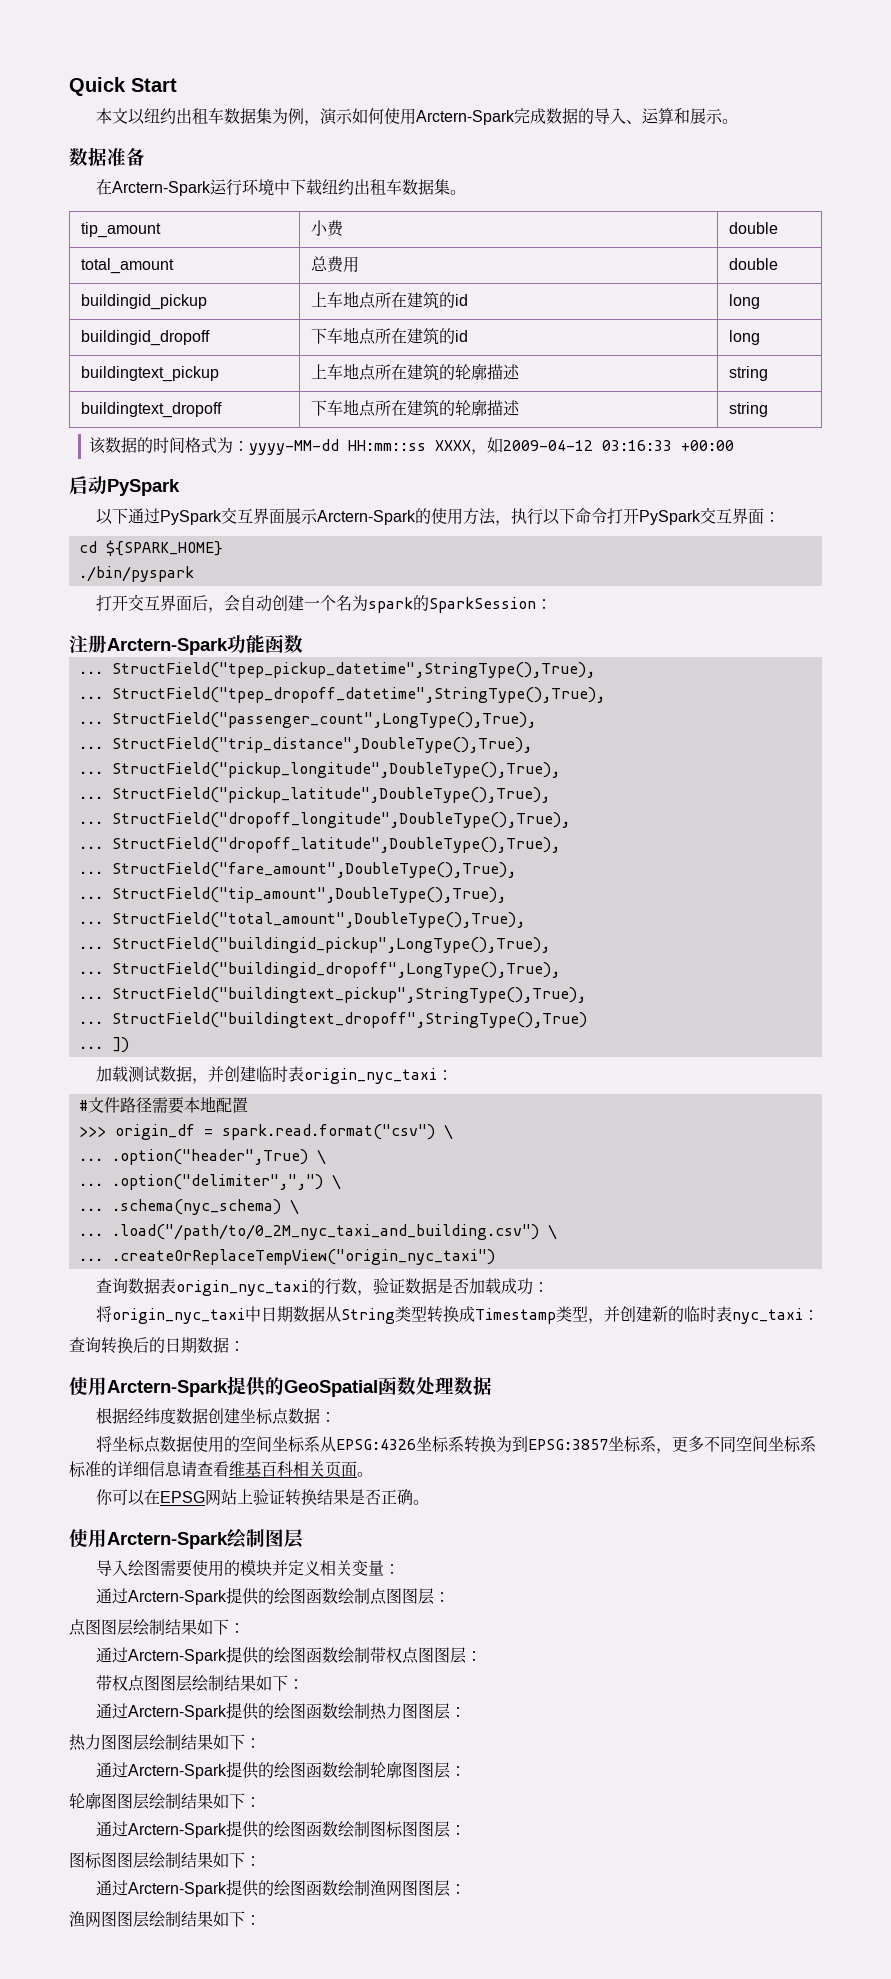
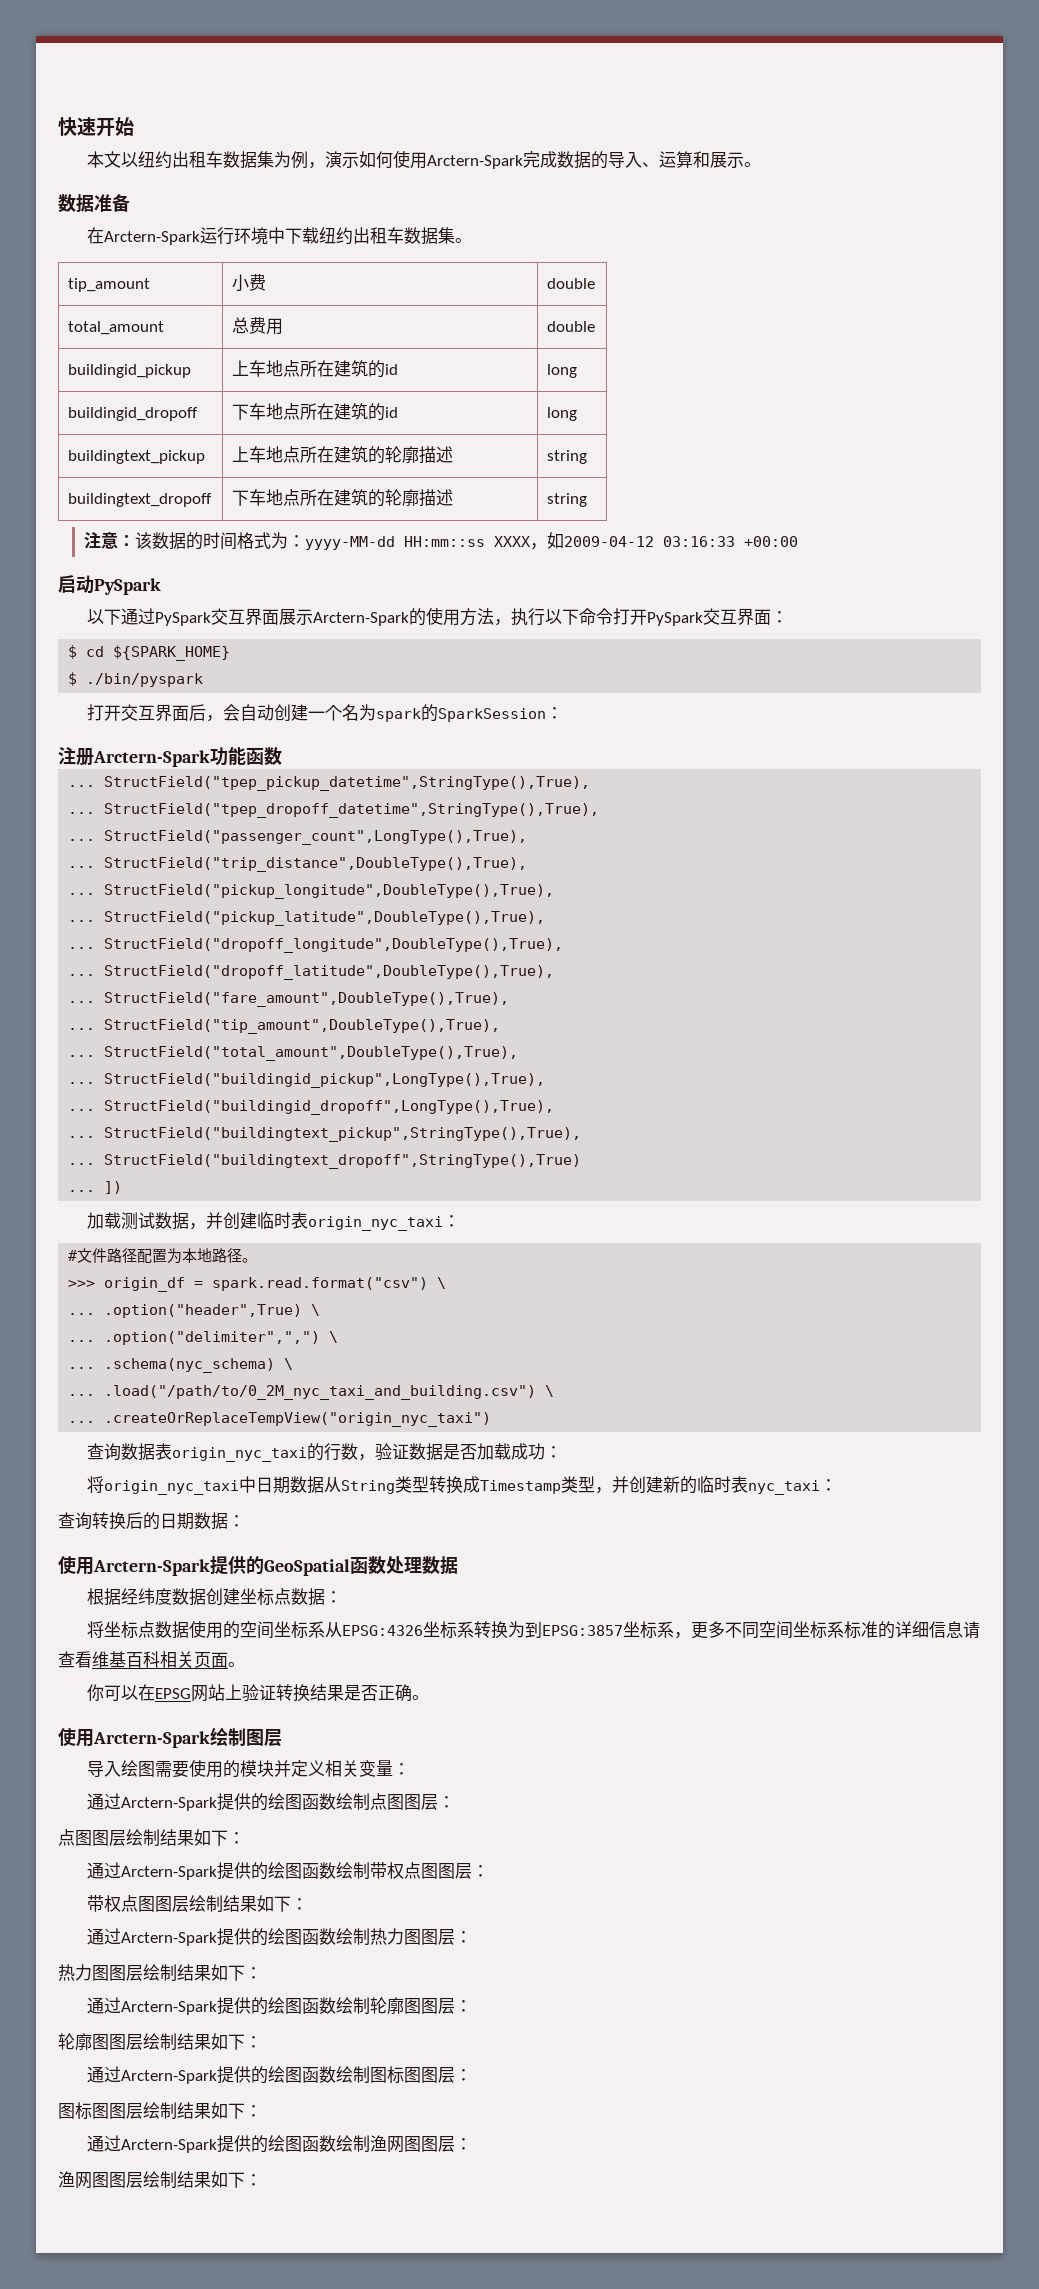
- Quick Start
+ 快速开始
- 该数据的时间格式为：yyyy-MM-dd HH:mm::ss XXXX，如2009-04-12 03:16:33 +00:00
+ 注意：该数据的时间格式为：yyyy-MM-dd HH:mm::ss XXXX，如2009-04-12 03:16:33 +00:00
- cd ${SPARK_HOME}
+ $ cd ${SPARK_HOME}
- ./bin/pyspark
+ $ ./bin/pyspark
- #文件路径需要本地配置
+ #文件路径配置为本地路径。

